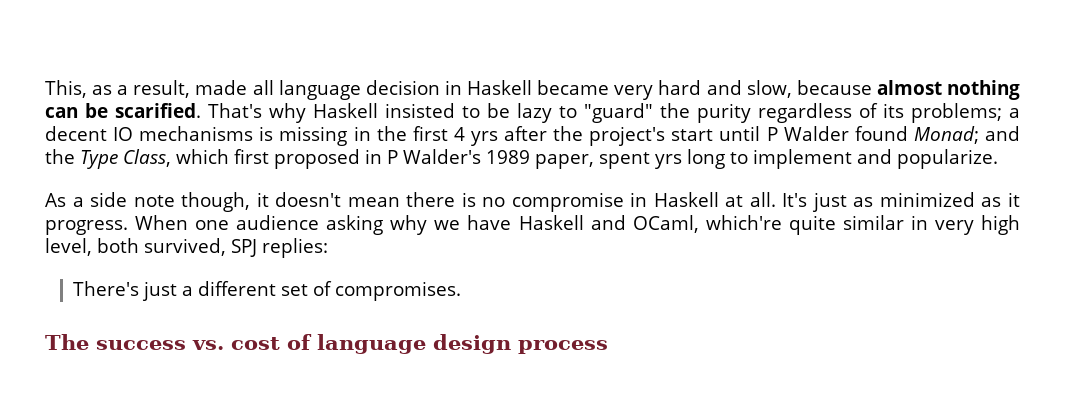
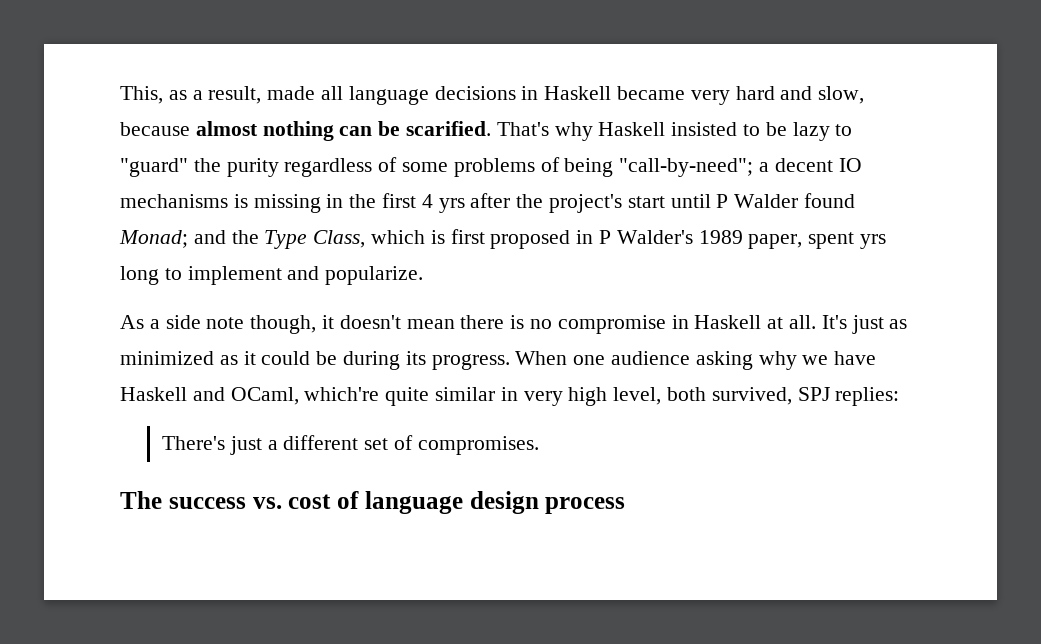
- This, as a result, made all language decision in Haskell became very hard and slow, because almost nothing can be scarified.
+ This, as a result, made all language decisions in Haskell became very hard and slow, because almost nothing can be scarified.
- That's why Haskell insisted to be lazy to "guard" the purity regardless of its problems; a decent IO mechanisms is missing in the first 4 yrs after the project's start until P Walder found Monad; and the Type Class, which first proposed in P Walder's 1989 paper, spent yrs long to implement and popularize.
+ That's why Haskell insisted to be lazy to "guard" the purity regardless of some problems of being "call-by-need"; a decent IO mechanisms is missing in the first 4 yrs after the project's start until P Walder found Monad; and the Type Class, which is first proposed in P Walder's 1989 paper, spent yrs long to implement and popularize.
- It's just as minimized as it progress.
+ It's just as minimized as it could be during its progress.

